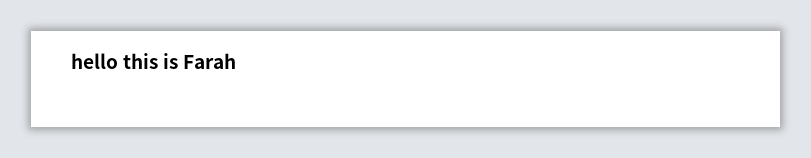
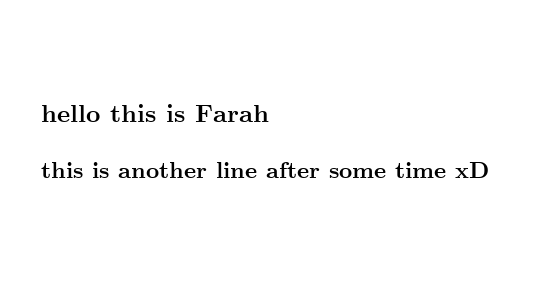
+ this is another line after some time xD

